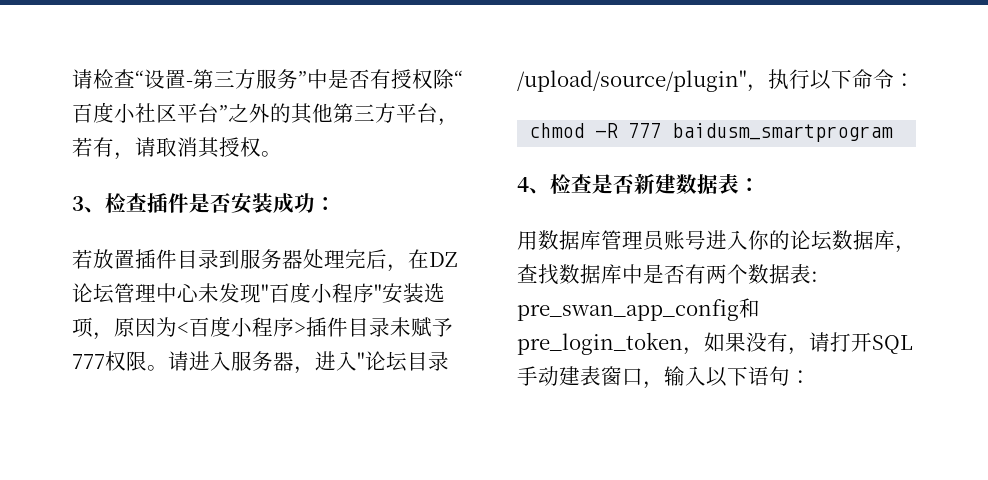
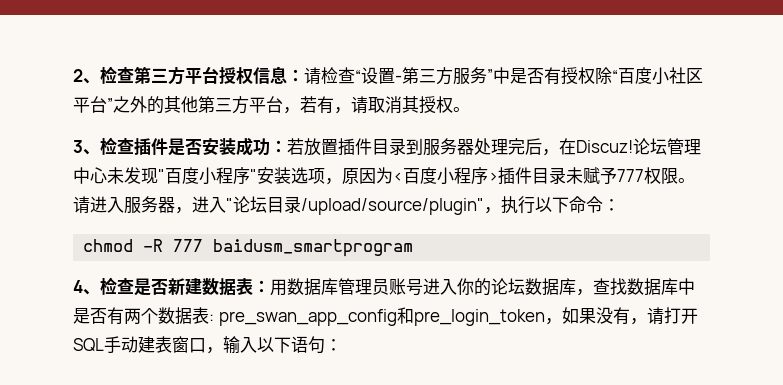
- 请检查“设置-第三方服务”中是否有授权除“百度小社区平台”之外的其他第三方平台，若有，请取消其授权。
+ 2、检查第三方平台授权信息：请检查“设置-第三方服务”中是否有授权除“百度小社区平台”之外的其他第三方平台，若有，请取消其授权。
- 3、检查插件是否安装成功：
- 若放置插件目录到服务器处理完后，在DZ论坛管理中心未发现"百度小程序"安装选项，原因为<百度小程序>插件目录未赋予777权限。
+ 3、检查插件是否安装成功：若放置插件目录到服务器处理完后，在Discuz!论坛管理中心未发现"百度小程序"安装选项，原因为<百度小程序>插件目录未赋予777权限。
- 4、检查是否新建数据表：
- 用数据库管理员账号进入你的论坛数据库，查找数据库中是否有两个数据表: pre_swan_app_config和pre_login_token，如果没有，请打开SQL手动建表窗口，输入以下语句：
+ 4、检查是否新建数据表：用数据库管理员账号进入你的论坛数据库，查找数据库中是否有两个数据表: pre_swan_app_config和pre_login_token，如果没有，请打开SQL手动建表窗口，输入以下语句：

